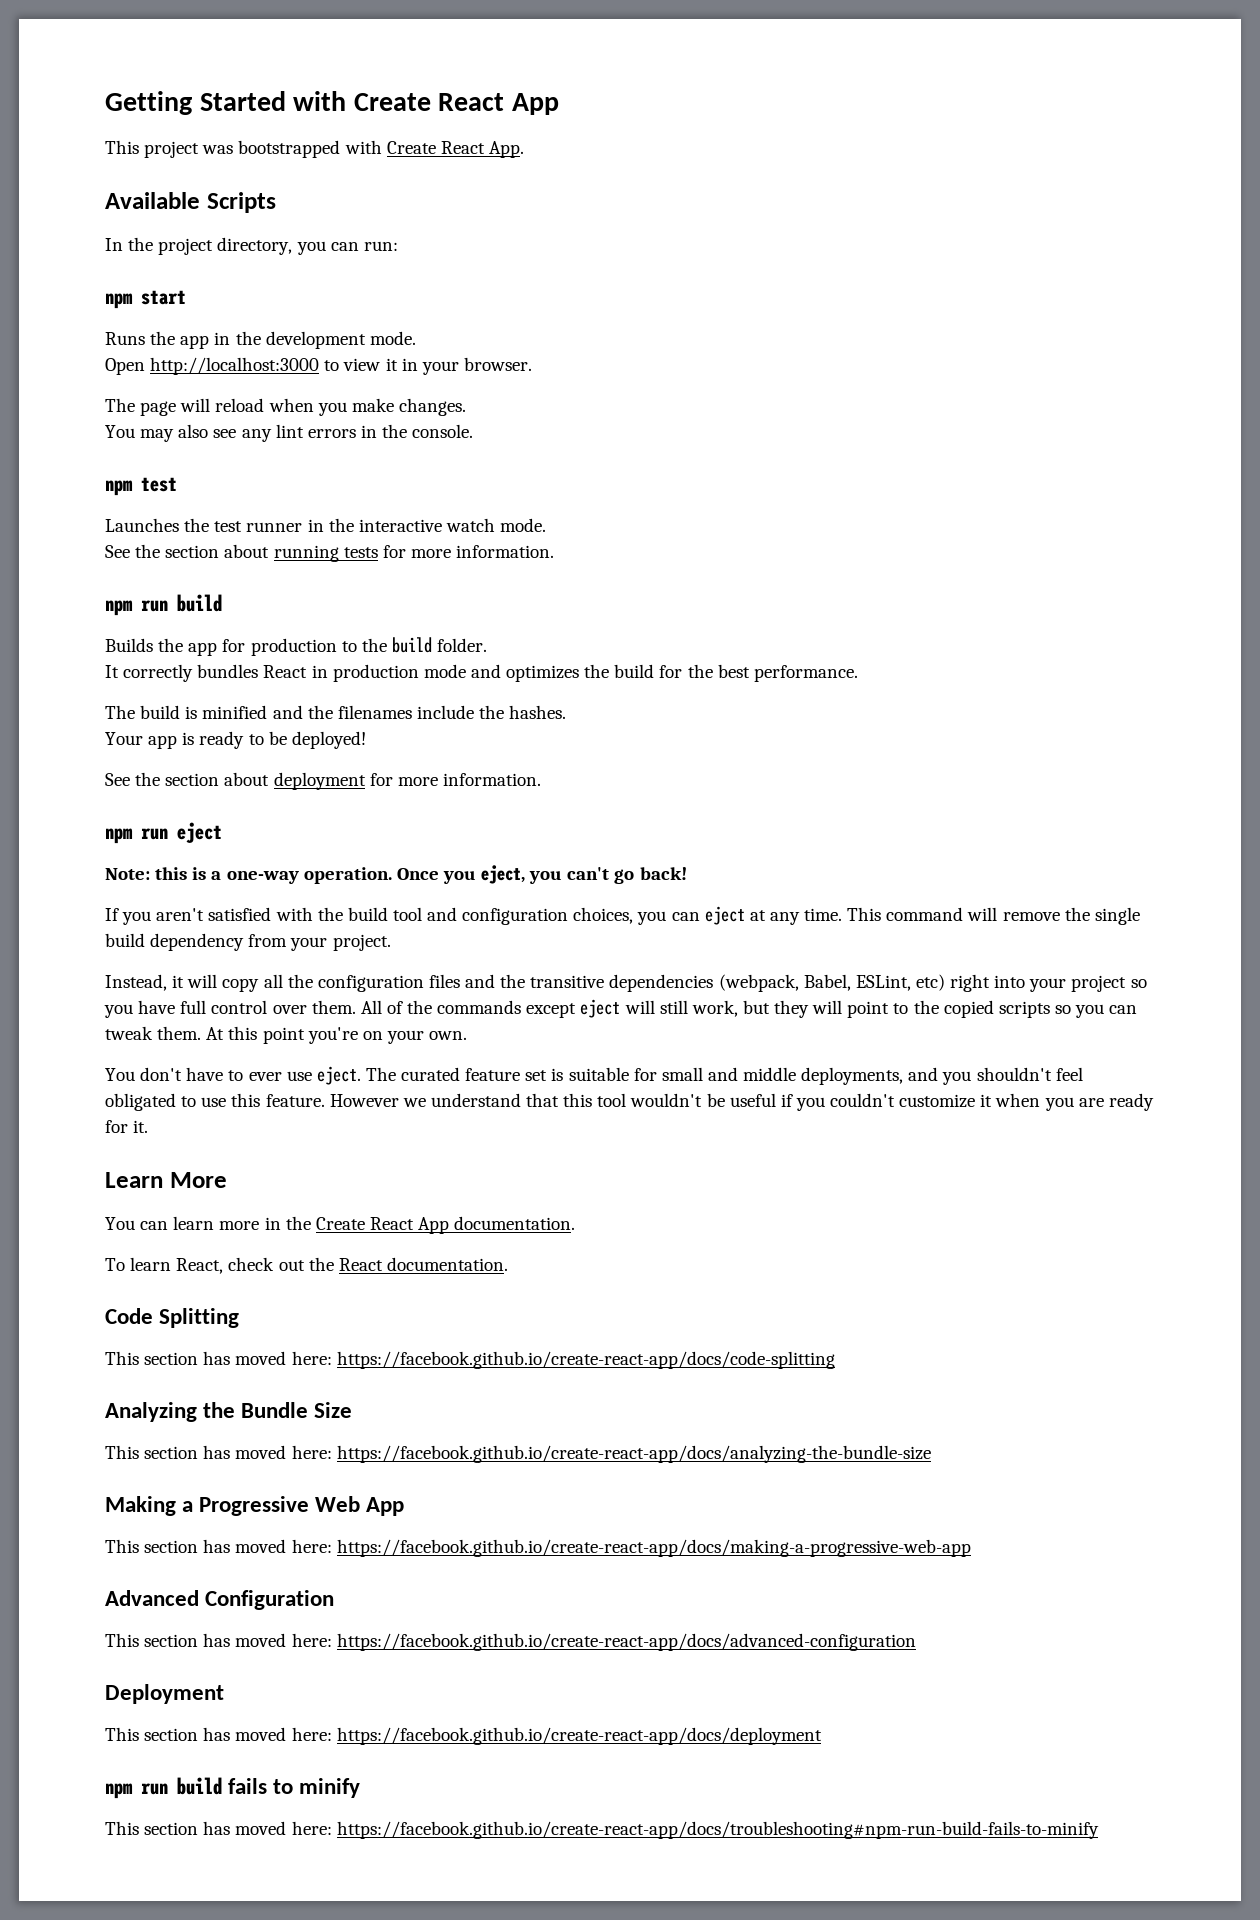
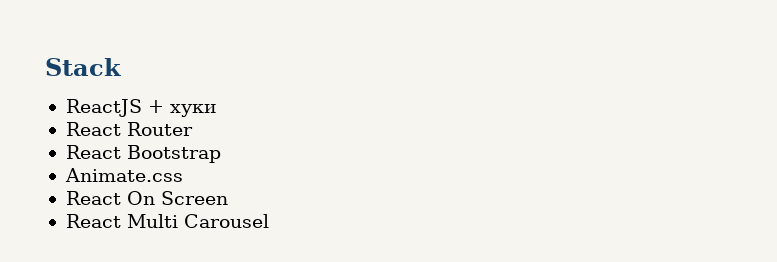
- Getting Started with Create React App
- This project was bootstrapped with Create React App.
- Available Scripts
- In the project directory, you can run:
- npm start
- Runs the app in the development mode.
- Open http://localhost:3000 to view it in your browser.
- The page will reload when you make changes.
- You may also see any lint errors in the console.
- npm test
- Launches the test runner in the interactive watch mode.
- See the section about running tests for more information.
- npm run build
- Builds the app for production to the build folder.
- It correctly bundles React in production mode and optimizes the build for the best performance.
- The build is minified and the filenames include the hashes.
- Your app is ready to be deployed!
- See the section about deployment for more information.
- npm run eject
- Note: this is a one-way operation. Once you eject, you can't go back!
- If you aren't satisfied with the build tool and configuration choices, you can eject at any time. This command will remove the single build dependency from your project.
- Instead, it will copy all the configuration files and the transitive dependencies (webpack, Babel, ESLint, etc) right into your project so you have full control over them. All of the commands except eject will still work, but they will point to the copied scripts so you can tweak them. At this point you're on your own.
- You don't have to ever use eject. The curated feature set is suitable for small and middle deployments, and you shouldn't feel obligated to use this feature. However we understand that this tool wouldn't be useful if you couldn't customize it when you are ready for it.
- Learn More
- You can learn more in the Create React App documentation.
- To learn React, check out the React documentation.
- Code Splitting
- This section has moved here: https://facebook.github.io/create-react-app/docs/code-splitting
- Analyzing the Bundle Size
- This section has moved here: https://facebook.github.io/create-react-app/docs/analyzing-the-bundle-size
- Making a Progressive Web App
- This section has moved here: https://facebook.github.io/create-react-app/docs/making-a-progressive-web-app
- Advanced Configuration
- This section has moved here: https://facebook.github.io/create-react-app/docs/advanced-configuration
- Deployment
- This section has moved here: https://facebook.github.io/create-react-app/docs/deployment
- npm run build fails to minify
- This section has moved here: https://facebook.github.io/create-react-app/docs/troubleshooting#npm-run-build-fails-to-minify
+ Stack
+ ReactJS + хуки
+ React Router
+ React Bootstrap
+ Animate.css
+ React On Screen
+ React Multi Carousel

